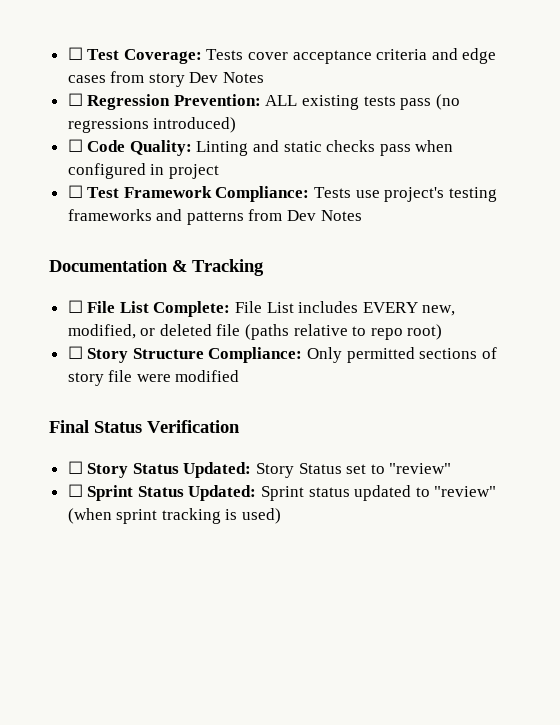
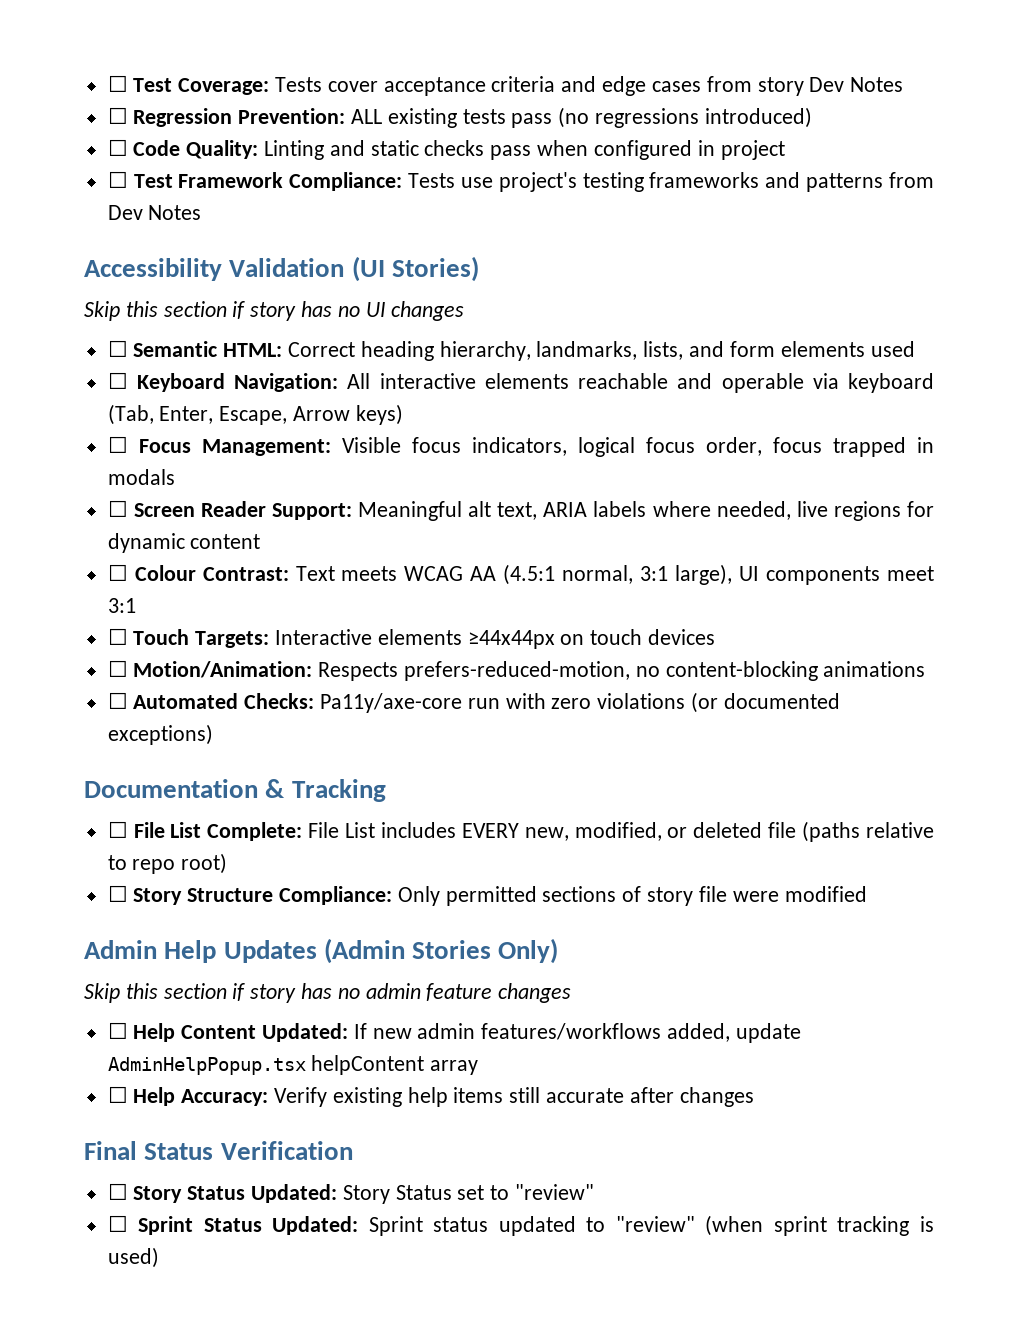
+ Accessibility Validation (UI Stories)
+ Skip this section if story has no UI changes
+ ☐ Semantic HTML: Correct heading hierarchy, landmarks, lists, and form elements used
+ ☐ Keyboard Navigation: All interactive elements reachable and operable via keyboard (Tab, Enter, Escape, Arrow keys)
+ ☐ Focus Management: Visible focus indicators, logical focus order, focus trapped in modals
+ ☐ Screen Reader Support: Meaningful alt text, ARIA labels where needed, live regions for dynamic content
+ ☐ Colour Contrast: Text meets WCAG AA (4.5:1 normal, 3:1 large), UI components meet 3:1
+ ☐ Touch Targets: Interactive elements ≥44x44px on touch devices
+ ☐ Motion/Animation: Respects prefers-reduced-motion, no content-blocking animations
+ ☐ Automated Checks: Pa11y/axe-core run with zero violations (or documented exceptions)
+ Admin Help Updates (Admin Stories Only)
+ Skip this section if story has no admin feature changes
+ ☐ Help Content Updated: If new admin features/workflows added, update AdminHelpPopup.tsx helpContent array
+ ☐ Help Accuracy: Verify existing help items still accurate after changes

